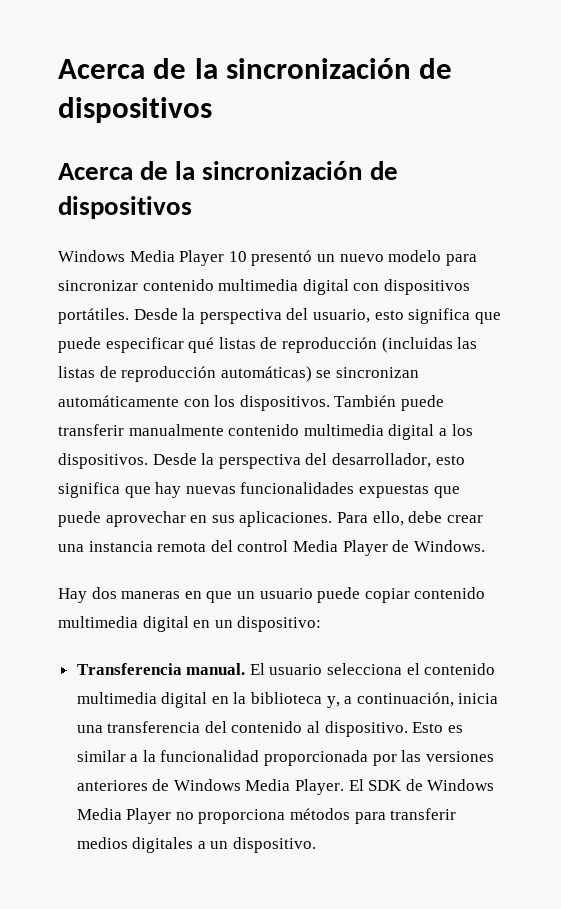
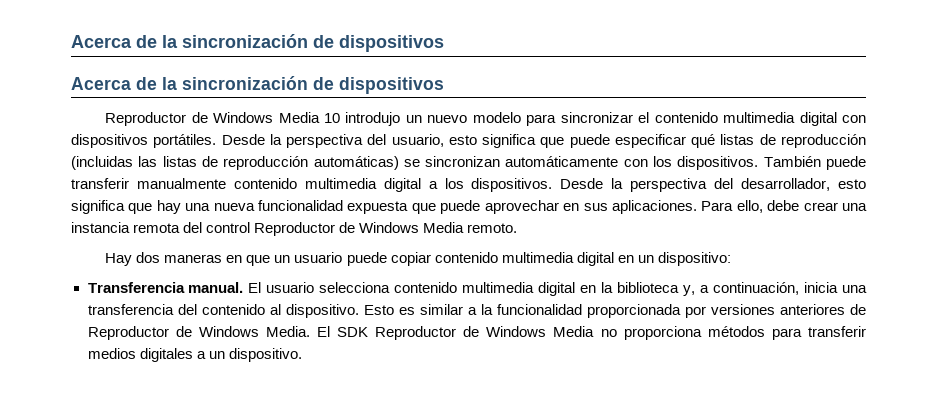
- Windows Media Player 10 presentó un nuevo modelo para sincronizar contenido multimedia digital con dispositivos portátiles.
+ Reproductor de Windows Media 10 introdujo un nuevo modelo para sincronizar el contenido multimedia digital con dispositivos portátiles.
- Desde la perspectiva del desarrollador, esto significa que hay nuevas funcionalidades expuestas que puede aprovechar en sus aplicaciones.
+ Desde la perspectiva del desarrollador, esto significa que hay una nueva funcionalidad expuesta que puede aprovechar en sus aplicaciones.
- Para ello, debe crear una instancia remota del control Media Player de Windows.
+ Para ello, debe crear una instancia remota del control Reproductor de Windows Media remoto.
- El usuario selecciona el contenido multimedia digital en la biblioteca y, a continuación, inicia una transferencia del contenido al dispositivo.
+ El usuario selecciona contenido multimedia digital en la biblioteca y, a continuación, inicia una transferencia del contenido al dispositivo.
- Esto es similar a la funcionalidad proporcionada por las versiones anteriores de Windows Media Player.
+ Esto es similar a la funcionalidad proporcionada por versiones anteriores de Reproductor de Windows Media.
- El SDK de Windows Media Player no proporciona métodos para transferir medios digitales a un dispositivo.
+ El SDK Reproductor de Windows Media no proporciona métodos para transferir medios digitales a un dispositivo.

